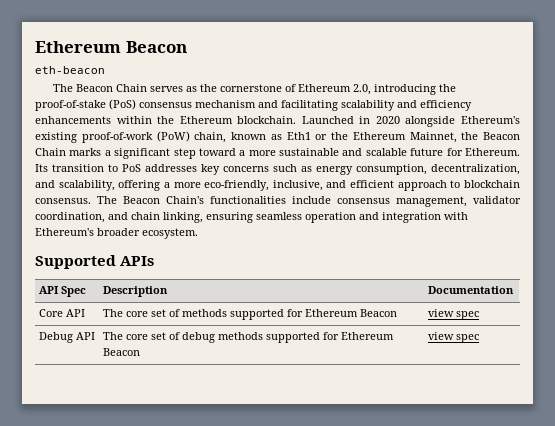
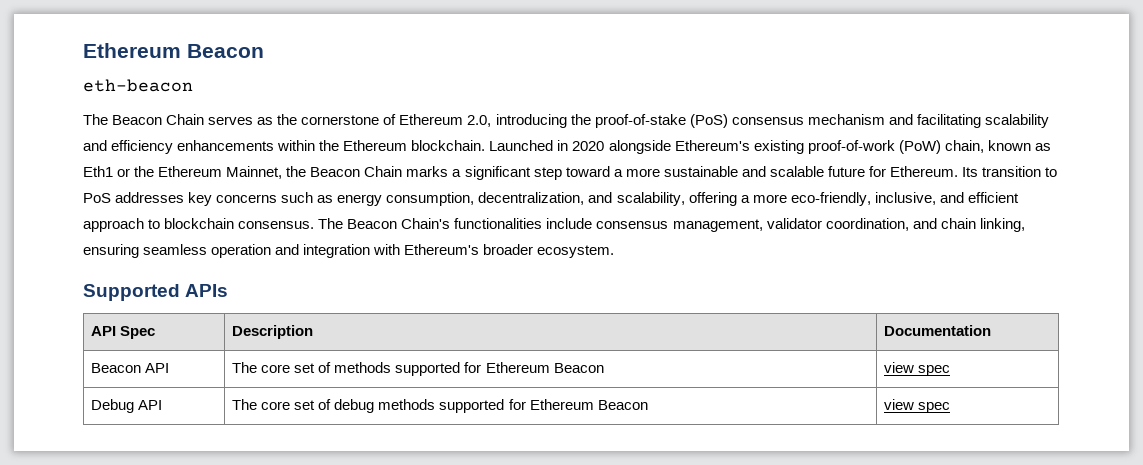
- Core API | The core set of methods supported for Ethereum Beacon | view spec
+ Beacon API | The core set of methods supported for Ethereum Beacon | view spec

